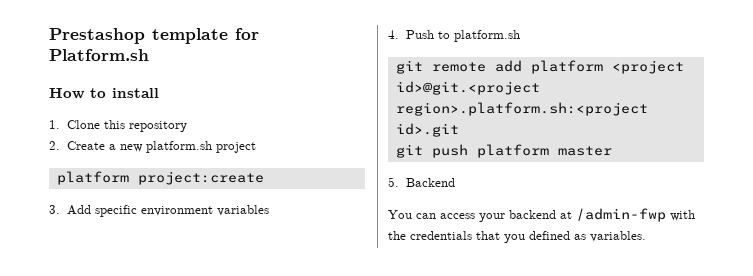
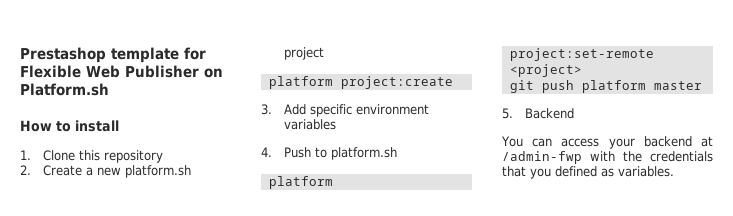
- Prestashop template for Platform.sh
+ Prestashop template for Flexible Web Publisher on Platform.sh
- git remote add platform <project id>@git.<project region>.platform.sh:<project id>.git
+ platform project:set-remote <project>

